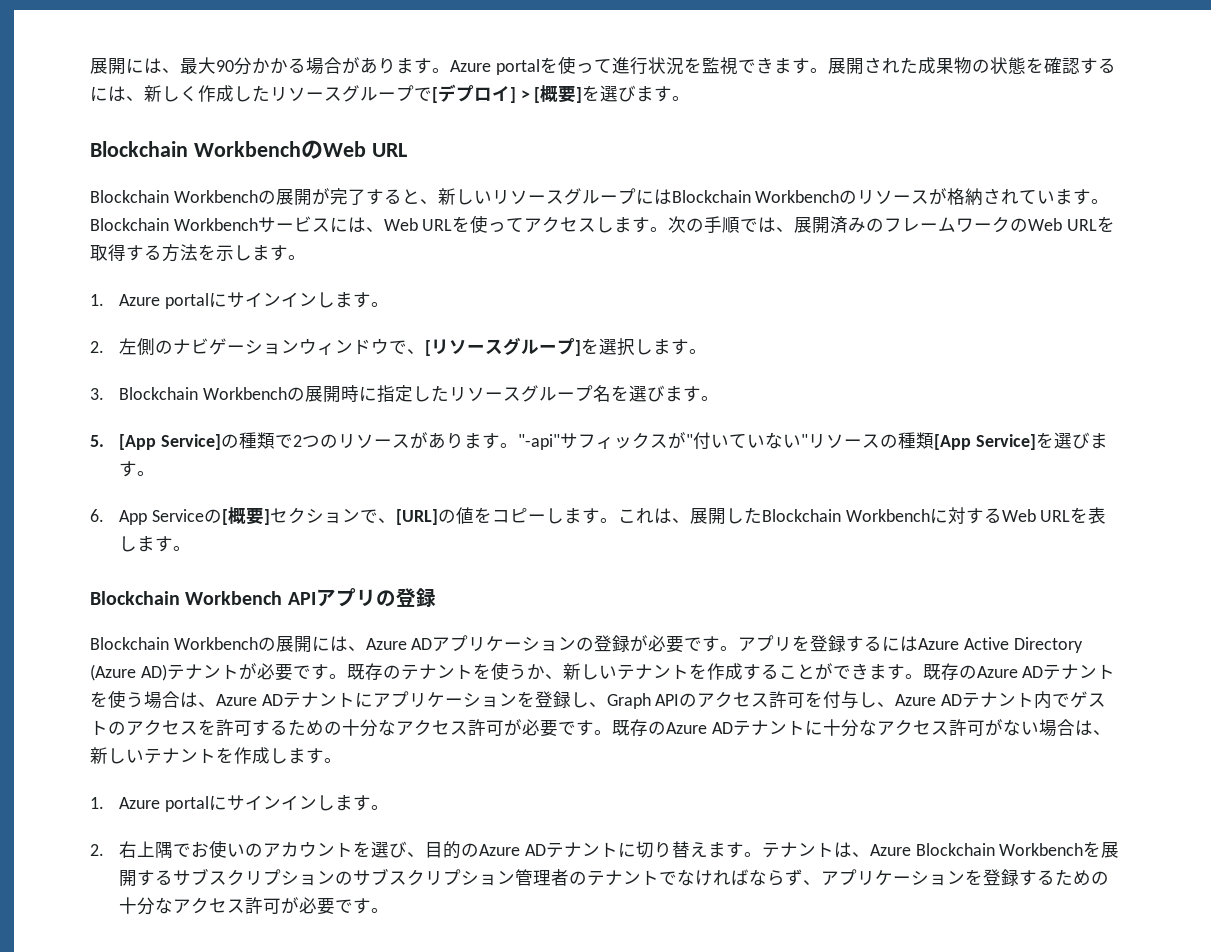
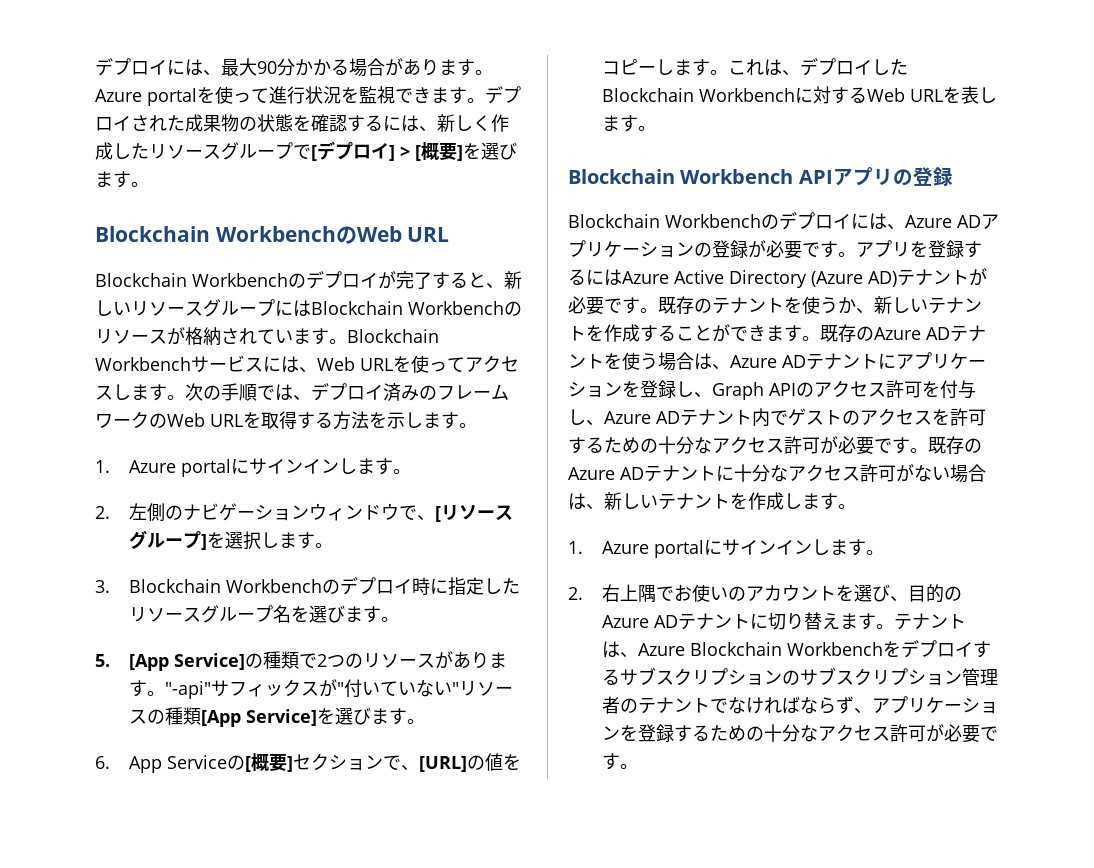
- 展開には、最大90分かかる場合があります。
+ デプロイには、最大90分かかる場合があります。
- 展開された成果物の状態を確認するには、新しく作成したリソースグループで[デプロイ] > [概要]を選びます。
+ デプロイされた成果物の状態を確認するには、新しく作成したリソースグループで[デプロイ] > [概要]を選びます。
- Blockchain Workbenchの展開が完了すると、新しいリソースグループにはBlockchain Workbenchのリソースが格納されています。
+ Blockchain Workbenchのデプロイが完了すると、新しいリソースグループにはBlockchain Workbenchのリソースが格納されています。
- 次の手順では、展開済みのフレームワークのWeb URLを取得する方法を示します。
+ 次の手順では、デプロイ済みのフレームワークのWeb URLを取得する方法を示します。
- 3. Blockchain Workbenchの展開時に指定したリソースグループ名を選びます。
+ 3. Blockchain Workbenchのデプロイ時に指定したリソースグループ名を選びます。
- これは、展開したBlockchain Workbenchに対するWeb URLを表します。
+ これは、デプロイしたBlockchain Workbenchに対するWeb URLを表します。
- Blockchain Workbenchの展開には、Azure ADアプリケーションの登録が必要です。
+ Blockchain Workbenchのデプロイには、Azure ADアプリケーションの登録が必要です。
- テナントは、Azure Blockchain Workbenchを展開するサブスクリプションのサブスクリプション管理者のテナントでなければならず、アプリケーションを登録するための十分なアクセス許可が必要です。
+ テナントは、Azure Blockchain Workbenchをデプロイするサブスクリプションのサブスクリプション管理者のテナントでなければならず、アプリケーションを登録するための十分なアクセス許可が必要です。

